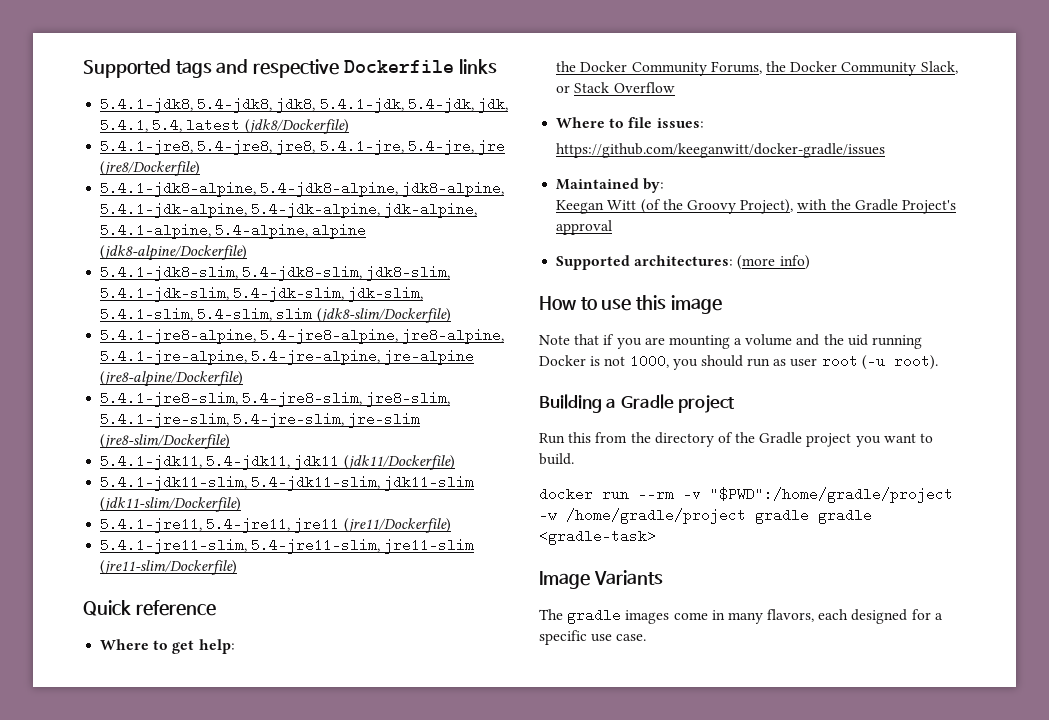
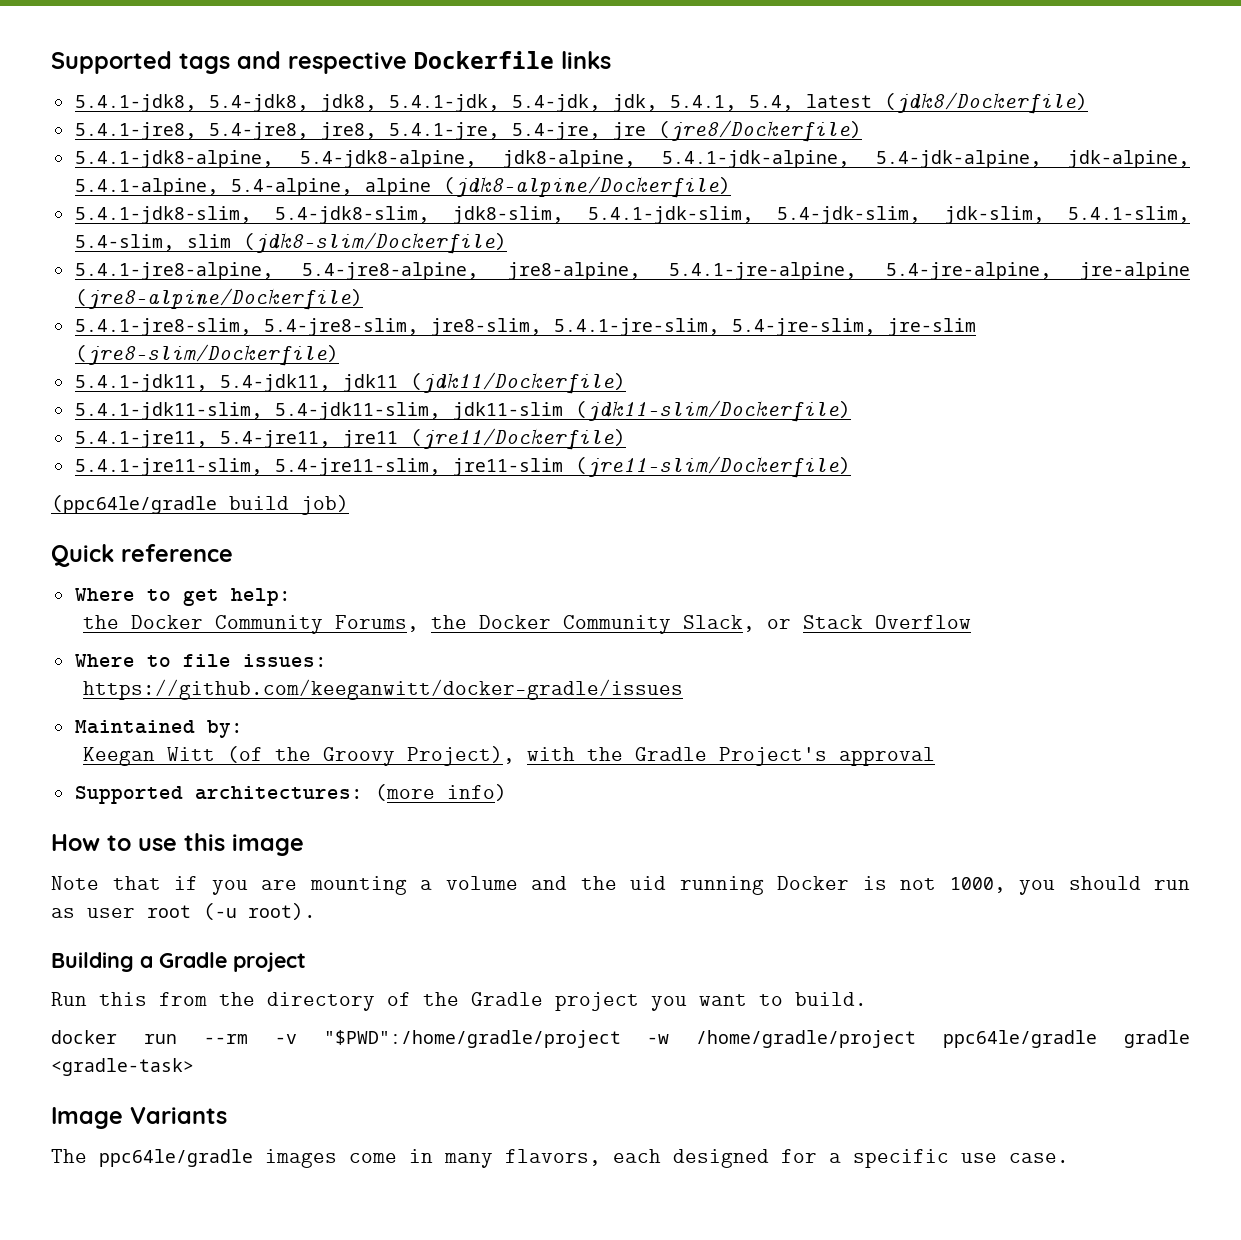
+ (ppc64le/gradle build job)
- docker run --rm -v "$PWD":/home/gradle/project -w /home/gradle/project gradle gradle <gradle-task>
+ docker run --rm -v "$PWD":/home/gradle/project -w /home/gradle/project ppc64le/gradle gradle <gradle-task>
- The gradle images come in many flavors, each designed for a specific use case.
+ The ppc64le/gradle images come in many flavors, each designed for a specific use case.

